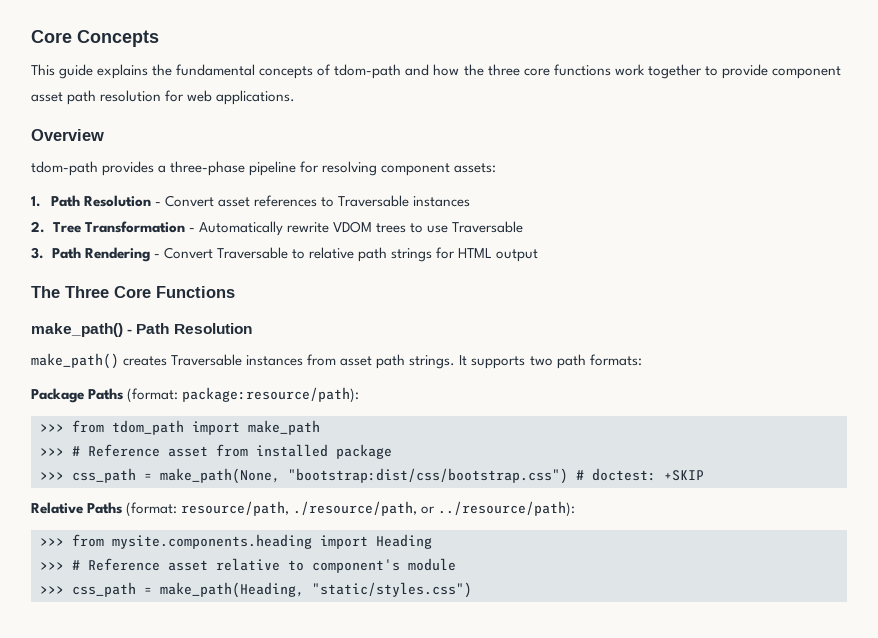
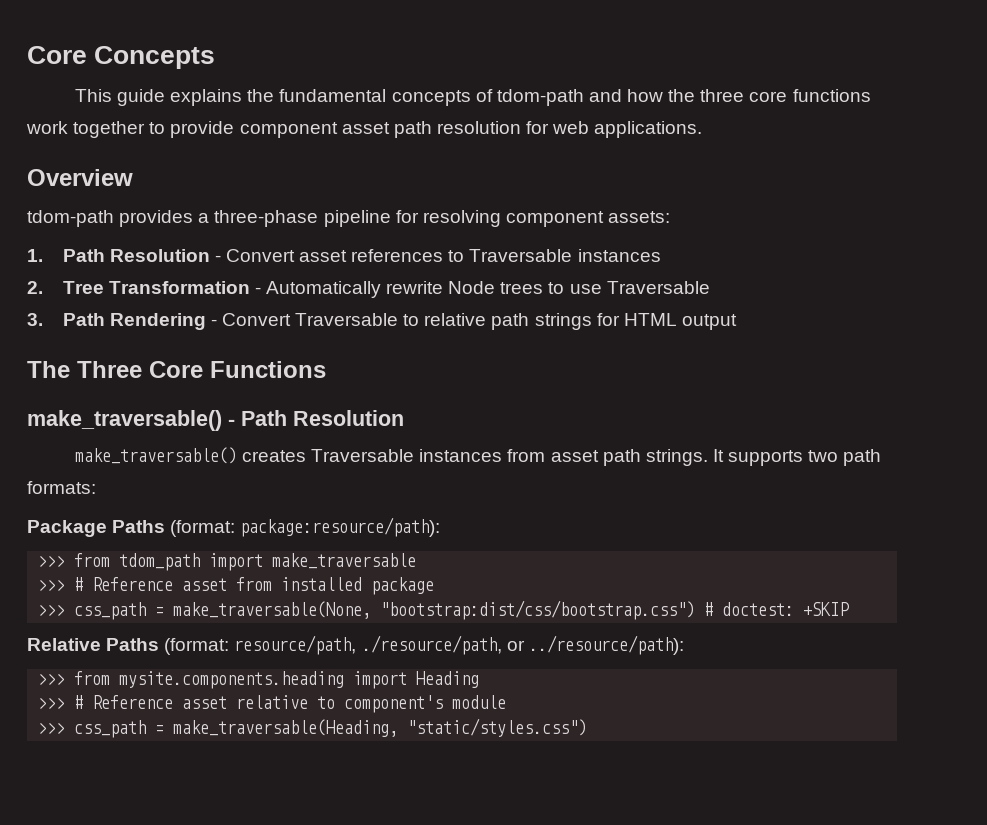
- 2. Tree Transformation - Automatically rewrite VDOM trees to use Traversable
+ 2. Tree Transformation - Automatically rewrite Node trees to use Traversable
- make_path() - Path Resolution
+ make_traversable() - Path Resolution
- make_path() creates Traversable instances from asset path strings.
+ make_traversable() creates Traversable instances from asset path strings.
- >>> from tdom_path import make_path
+ >>> from tdom_path import make_traversable
- >>> css_path = make_path(None, "bootstrap:dist/css/bootstrap.css") # doctest: +SKIP
+ >>> css_path = make_traversable(None, "bootstrap:dist/css/bootstrap.css") # doctest: +SKIP
- >>> css_path = make_path(Heading, "static/styles.css")
+ >>> css_path = make_traversable(Heading, "static/styles.css")

